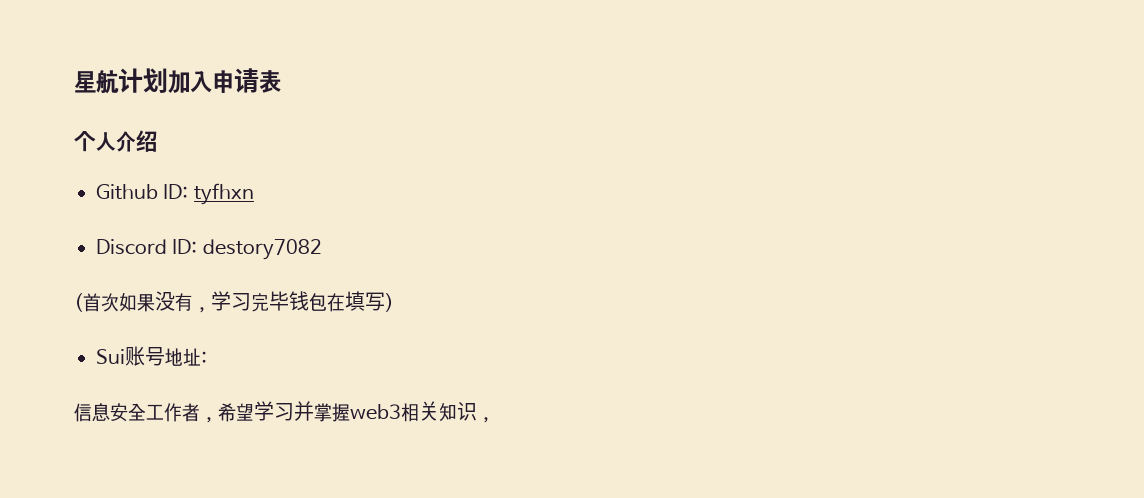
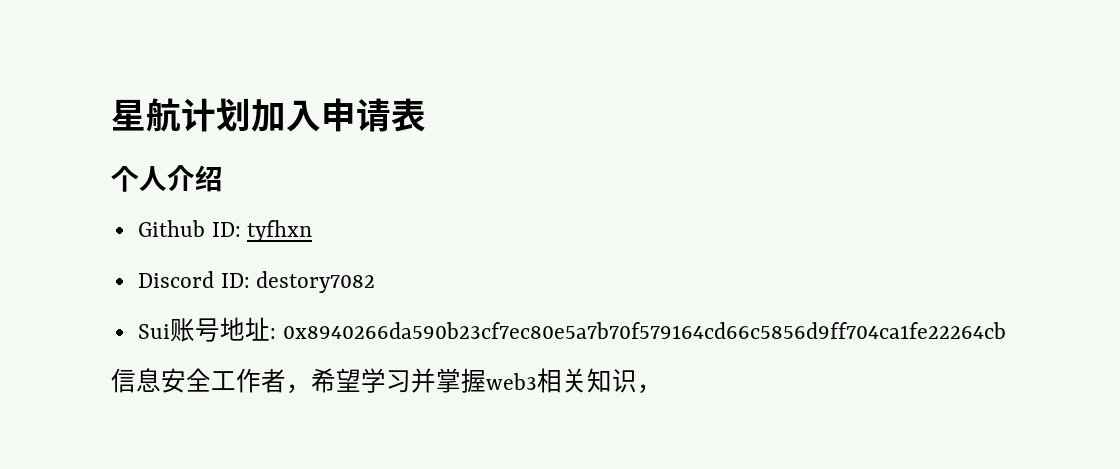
- (首次如果没有，学习完毕钱包在填写)
- Sui账号地址:
+ Sui账号地址: 0x8940266da590b23cf7ec80e5a7b70f579164cd66c5856d9ff704ca1fe22264cb

